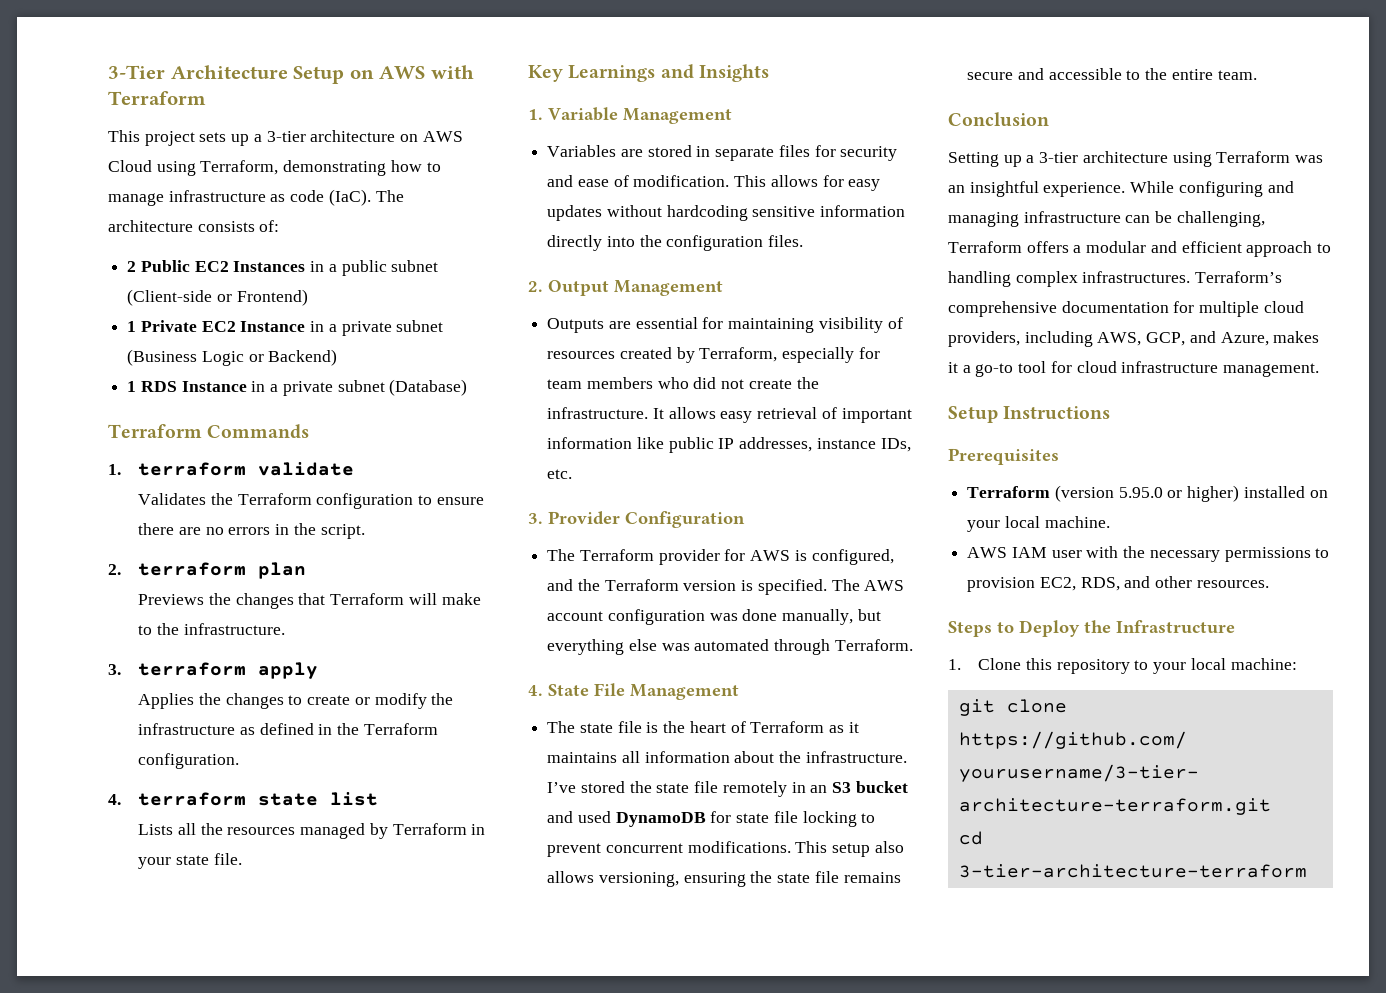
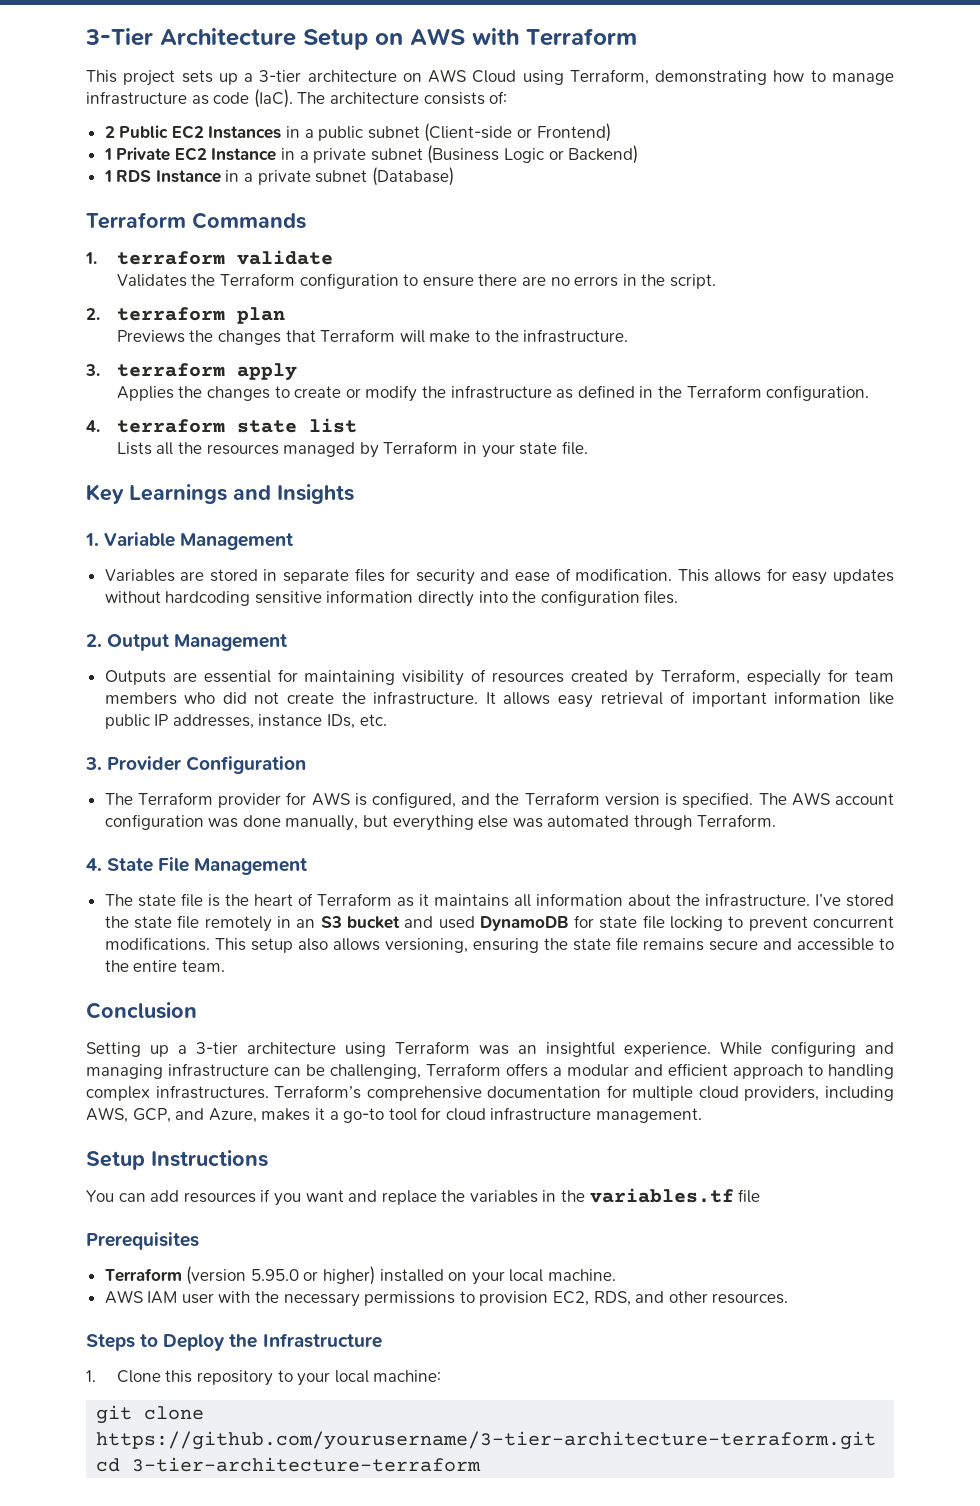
+ You can add resources if you want and replace the variables in the variables.tf file

